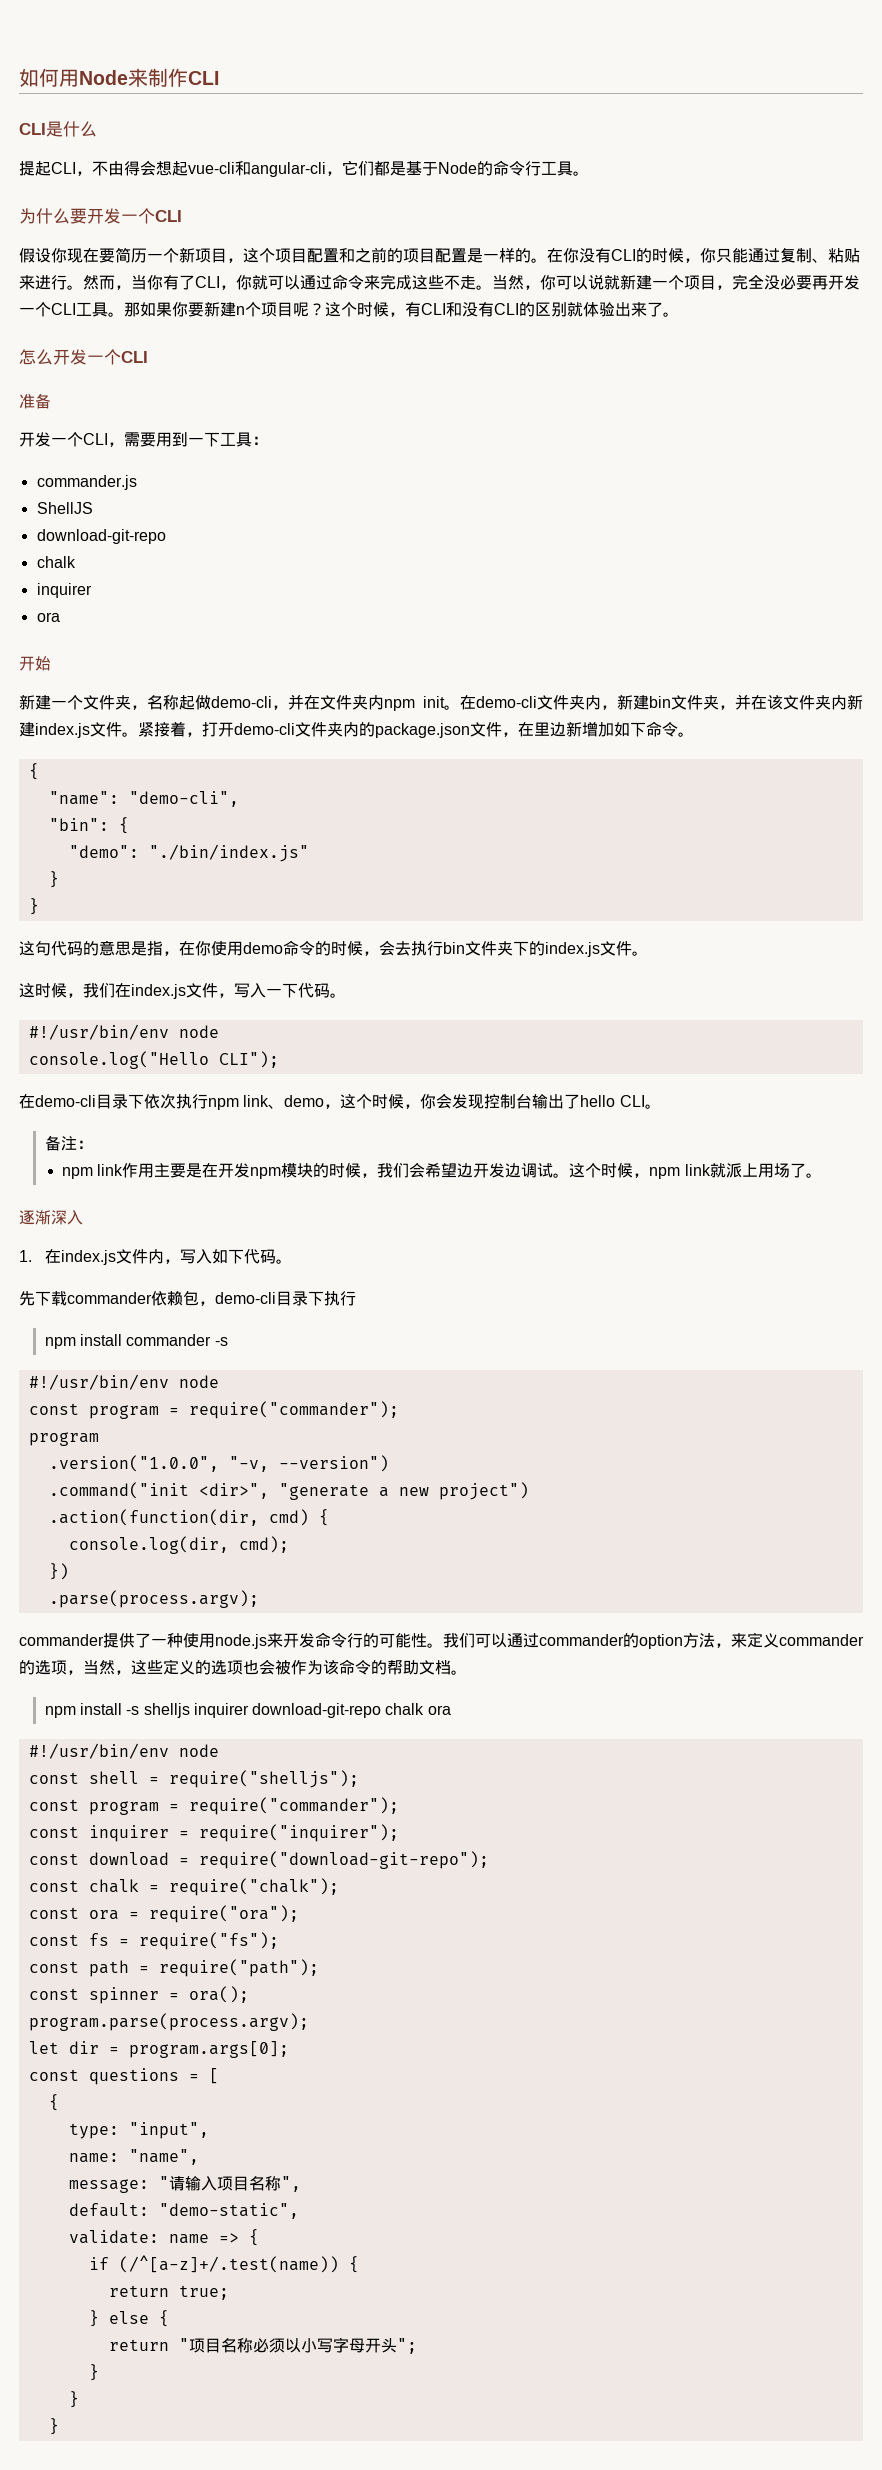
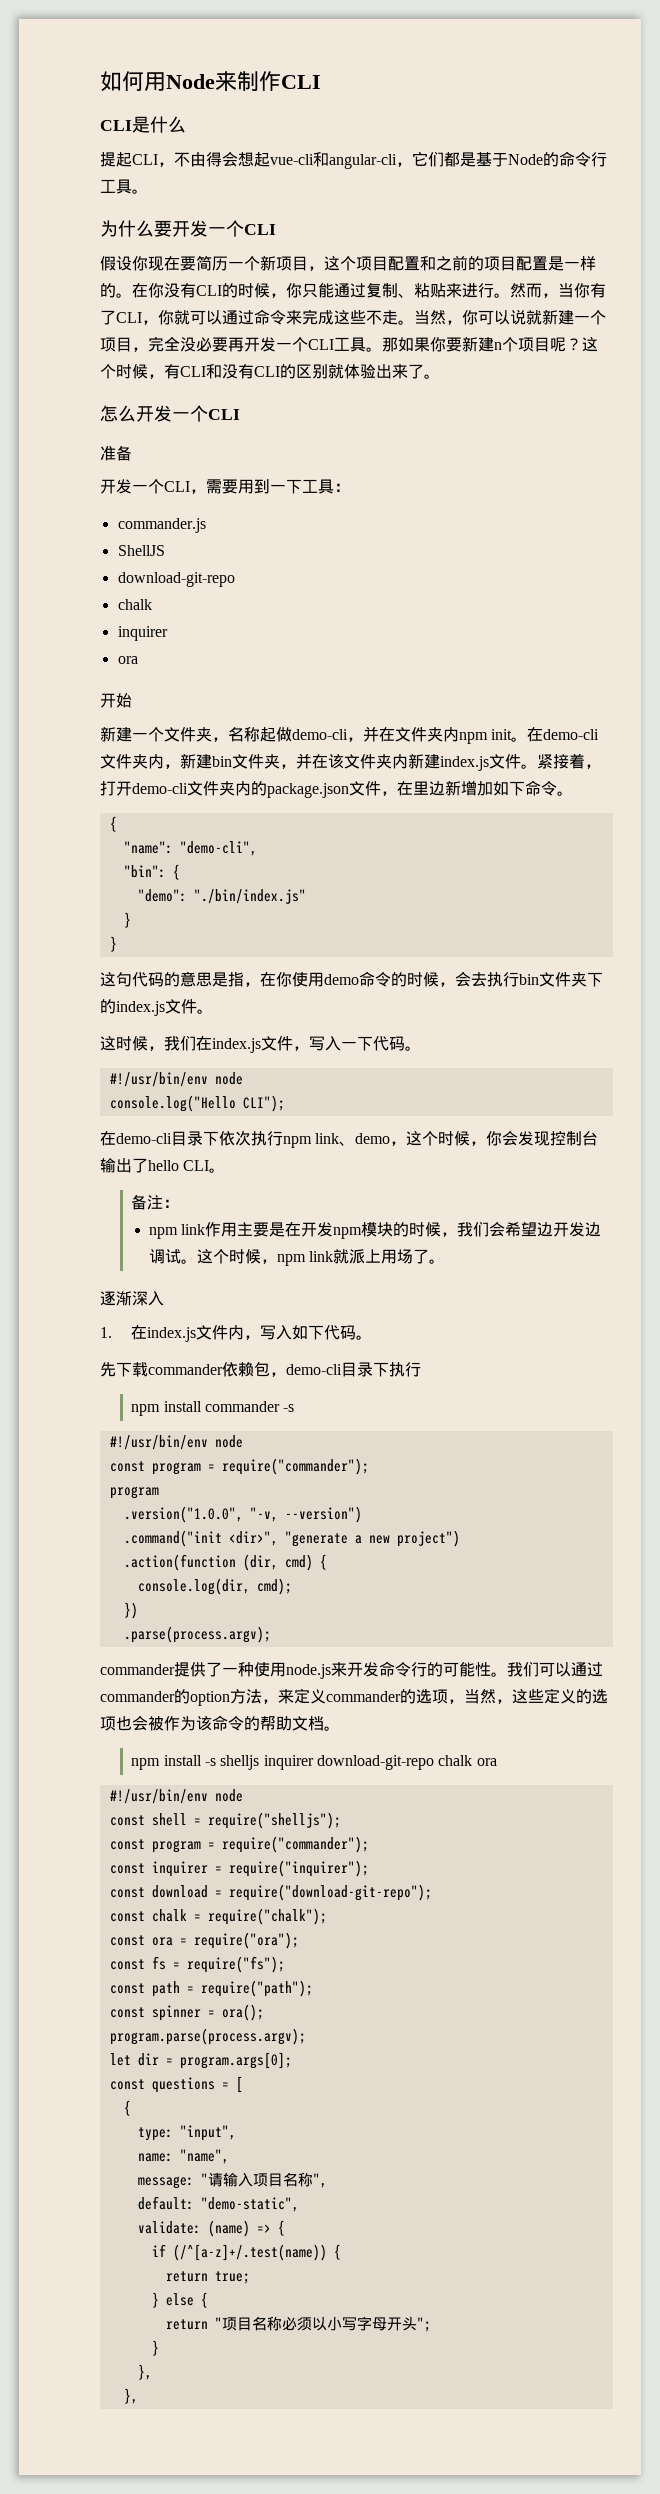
- .action(function(dir, cmd) {
+ .action(function (dir, cmd) {
- validate: name => {
+ validate: (name) => {
  return "项目名称必须以小写字母开头";
  }
- }
- }
+ },
+ },

